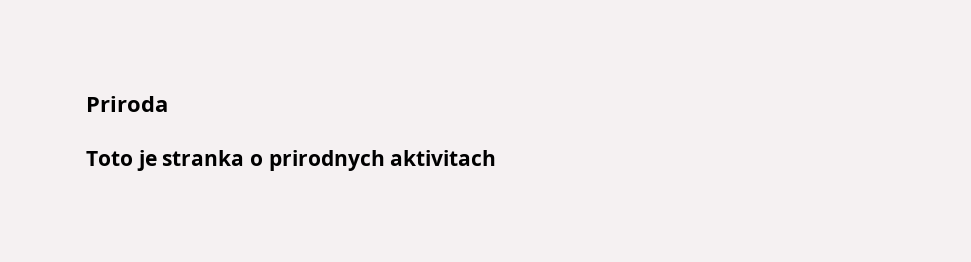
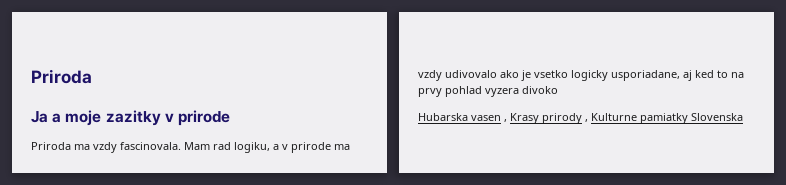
- Toto je stranka o prirodnych aktivitach
+ Ja a moje zazitky v prirode
+ Priroda ma vzdy fascinovala. Mam rad logiku, a v prirode ma vzdy udivovalo ako je vsetko logicky usporiadane, aj ked to na prvy pohlad vyzera divoko
+ Hubarska vasen , Krasy prirody , Kulturne pamiatky Slovenska

